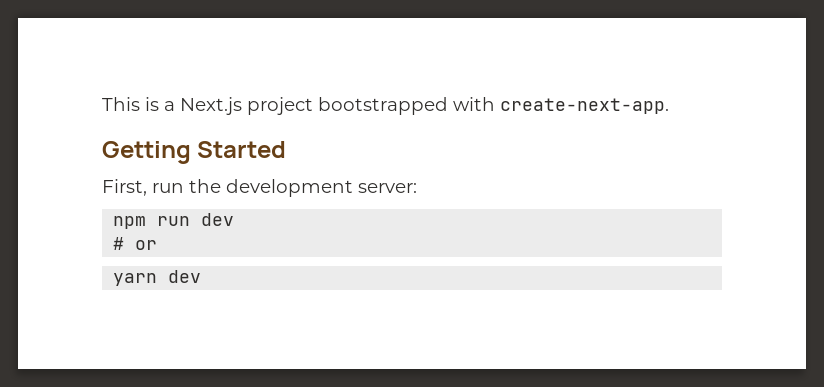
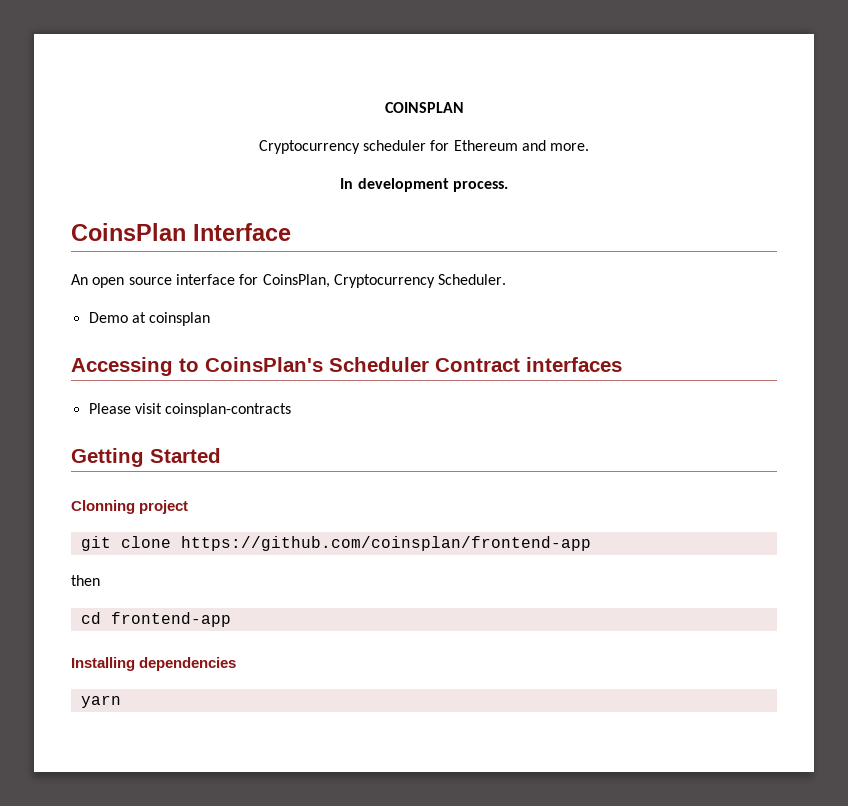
- This is a Next.js project bootstrapped with create-next-app.
+ COINSPLAN
+ Cryptocurrency scheduler for Ethereum and more.
+ In development process.
+ CoinsPlan Interface
+ An open source interface for CoinsPlan, Cryptocurrency Scheduler.
+ Demo at coinsplan
+ Accessing to CoinsPlan's Scheduler Contract interfaces
+ Please visit coinsplan-contracts
  Getting Started
- First, run the development server:
- npm run dev
- # or
+ Clonning project
+ git clone https://github.com/coinsplan/frontend-app
+ then
+ cd frontend-app
+ Installing dependencies
- yarn dev
+ yarn

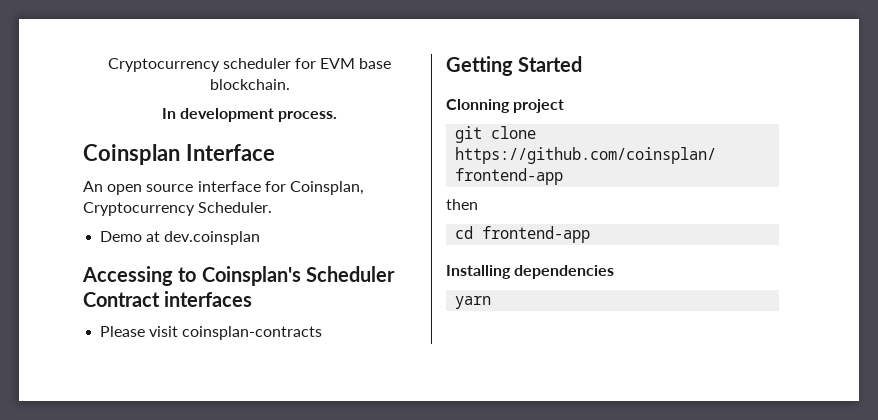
- COINSPLAN
- Cryptocurrency scheduler for Ethereum and more.
+ Cryptocurrency scheduler for EVM base blockchain.
- CoinsPlan Interface
+ Coinsplan Interface
- An open source interface for CoinsPlan, Cryptocurrency Scheduler.
+ An open source interface for Coinsplan, Cryptocurrency Scheduler.
- Demo at coinsplan
+ Demo at dev.coinsplan
- Accessing to CoinsPlan's Scheduler Contract interfaces
+ Accessing to Coinsplan's Scheduler Contract interfaces

